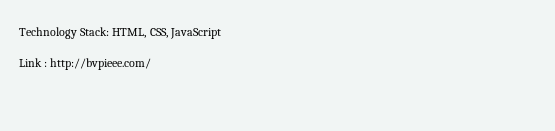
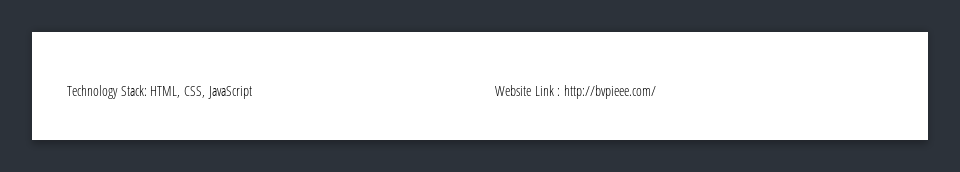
- Link : http://bvpieee.com/
+ Website Link : http://bvpieee.com/

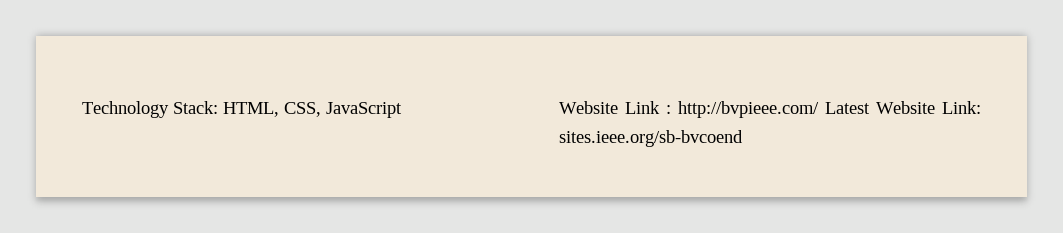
- Website Link : http://bvpieee.com/
+ Website Link : http://bvpieee.com/ Latest Website Link: sites.ieee.org/sb-bvcoend

